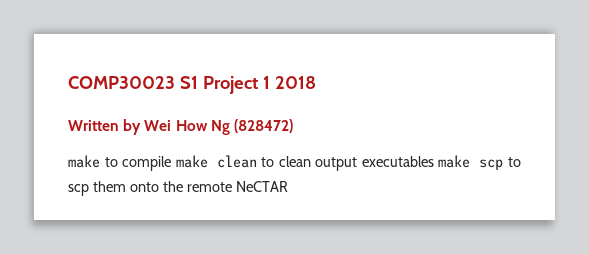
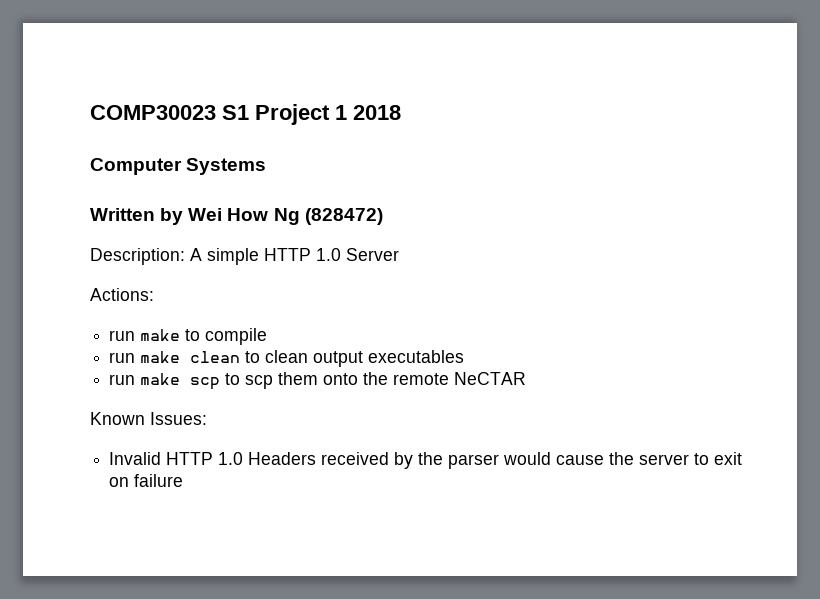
+ Computer Systems
- make to compile make clean to clean output executables make scp to scp them onto the remote NeCTAR
+ Description: A simple HTTP 1.0 Server
+ Actions:
+ run make to compile
+ run make clean to clean output executables
+ run make scp to scp them onto the remote NeCTAR
+ Known Issues:
+ Invalid HTTP 1.0 Headers received by the parser would cause the server to exit on failure

